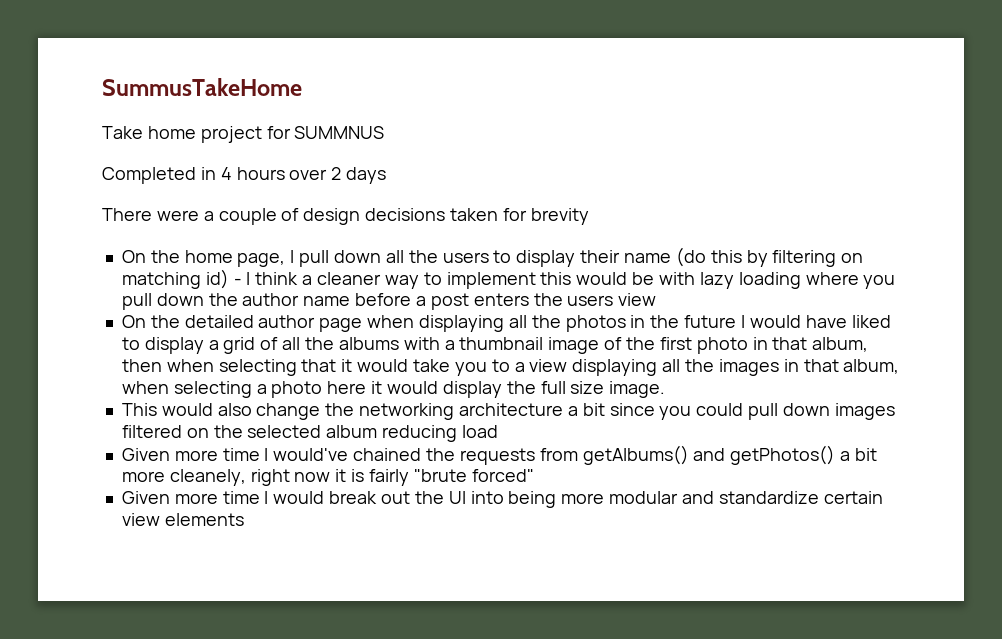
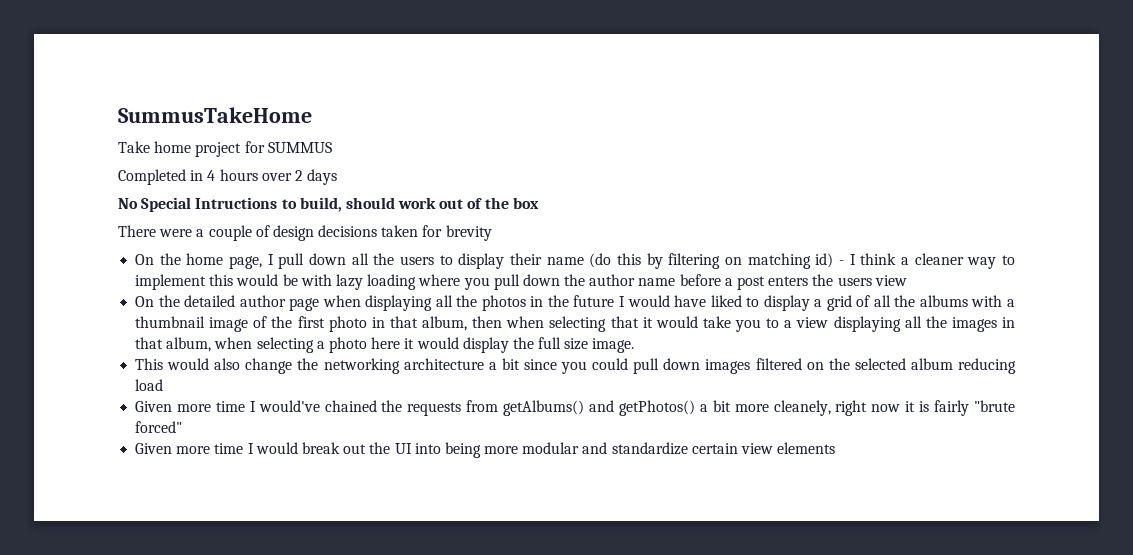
- Take home project for SUMMNUS
+ Take home project for SUMMUS
+ No Special Intructions to build, should work out of the box

